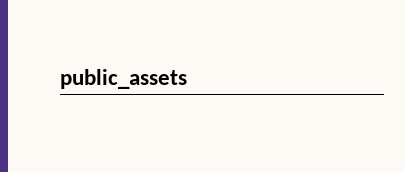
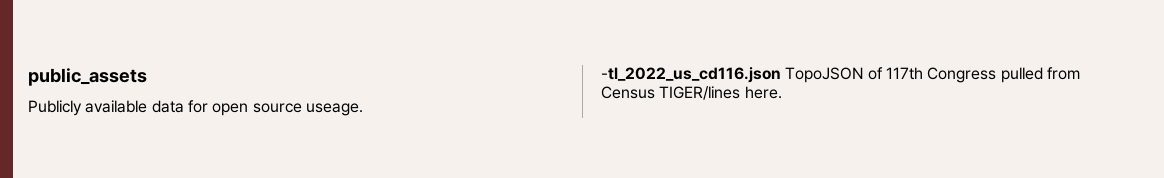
+ Publicly available data for open source useage.
+ -tl_2022_us_cd116.json TopoJSON of 117th Congress pulled from Census TIGER/lines here.

